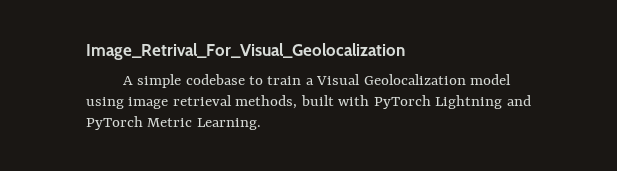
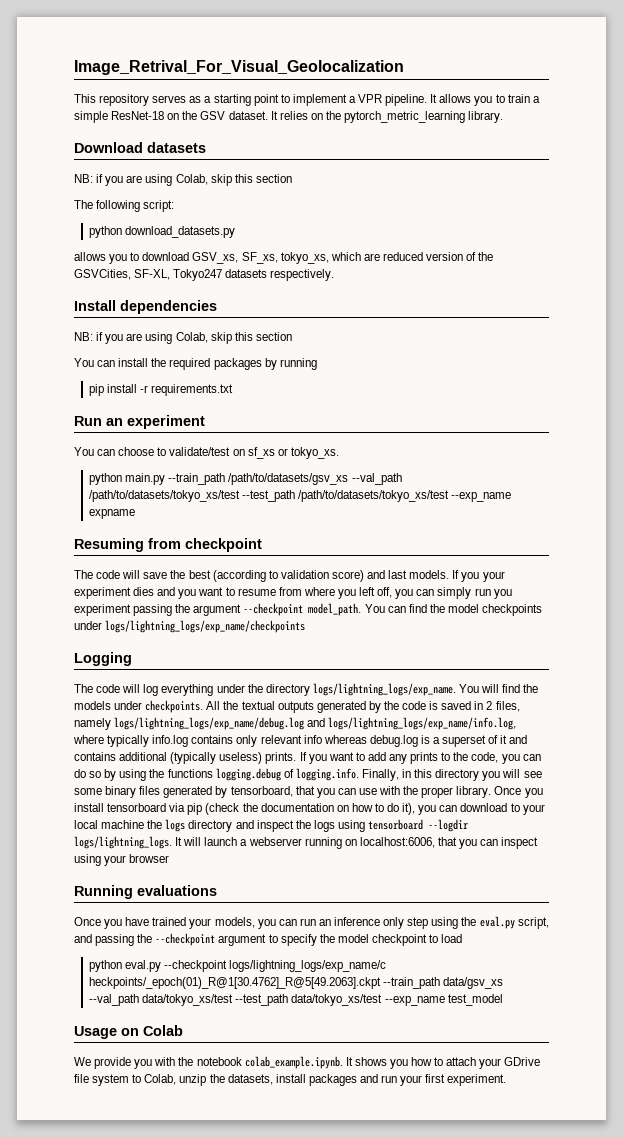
- A simple codebase to train a Visual Geolocalization model using image retrieval methods, built with PyTorch Lightning and PyTorch Metric Learning.
+ This repository serves as a starting point to implement a VPR pipeline. It allows you to train a simple ResNet-18 on the GSV dataset. It relies on the pytorch_metric_learning library.
+ Download datasets
+ NB: if you are using Colab, skip this section
+ The following script:
+ python download_datasets.py
+ allows you to download GSV_xs, SF_xs, tokyo_xs, which are reduced version of the GSVCities, SF-XL, Tokyo247 datasets respectively.
+ Install dependencies
+ NB: if you are using Colab, skip this section
+ You can install the required packages by running
+ pip install -r requirements.txt
+ Run an experiment
+ You can choose to validate/test on sf_xs or tokyo_xs.
+ python main.py --train_path /path/to/datasets/gsv_xs --val_path /path/to/datasets/tokyo_xs/test --test_path /path/to/datasets/tokyo_xs/test --exp_name expname
+ Resuming from checkpoint
+ The code will save the best (according to validation score) and last models. If you your experiment dies and you want to resume from where you left off, you can simply run you experiment passing the argument --checkpoint model_path. You can find the model checkpoints under logs/lightning_logs/exp_name/checkpoints
+ Logging
+ The code will log everything under the directory logs/lightning_logs/exp_name. You will find the models under checkpoints. All the textual outputs generated by the code is saved in 2 files, namely logs/lightning_logs/exp_name/debug.log and logs/lightning_logs/exp_name/info.log, where typically info.log contains only relevant info whereas debug.log is a superset of it and contains additional (typically useless) prints. If you want to add any prints to the code, you can do so by using the functions logging.debug of logging.info. Finally, in this directory you will see some binary files generated by tensorboard, that you can use with the proper library. Once you install tensorboard via pip (check the documentation on how to do it), you can download to your local machine the logs directory and inspect the logs using tensorboard --logdir logs/lightning_logs. It will launch a webserver running on localhost:6006, that you can inspect using your browser
+ Running evaluations
+ Once you have trained your models, you can run an inference only step using the eval.py script, and passing the --checkpoint argument to specify the model checkpoint to load
+ python eval.py --checkpoint logs/lightning_logs/exp_name/c heckpoints/_epoch(01)_R@1[30.4762]_R@5[49.2063].ckpt --train_path data/gsv_xs --val_path data/tokyo_xs/test --test_path data/tokyo_xs/test --exp_name test_model
+ Usage on Colab
+ We provide you with the notebook colab_example.ipynb. It shows you how to attach your GDrive file system to Colab, unzip the datasets, install packages and run your first experiment.

